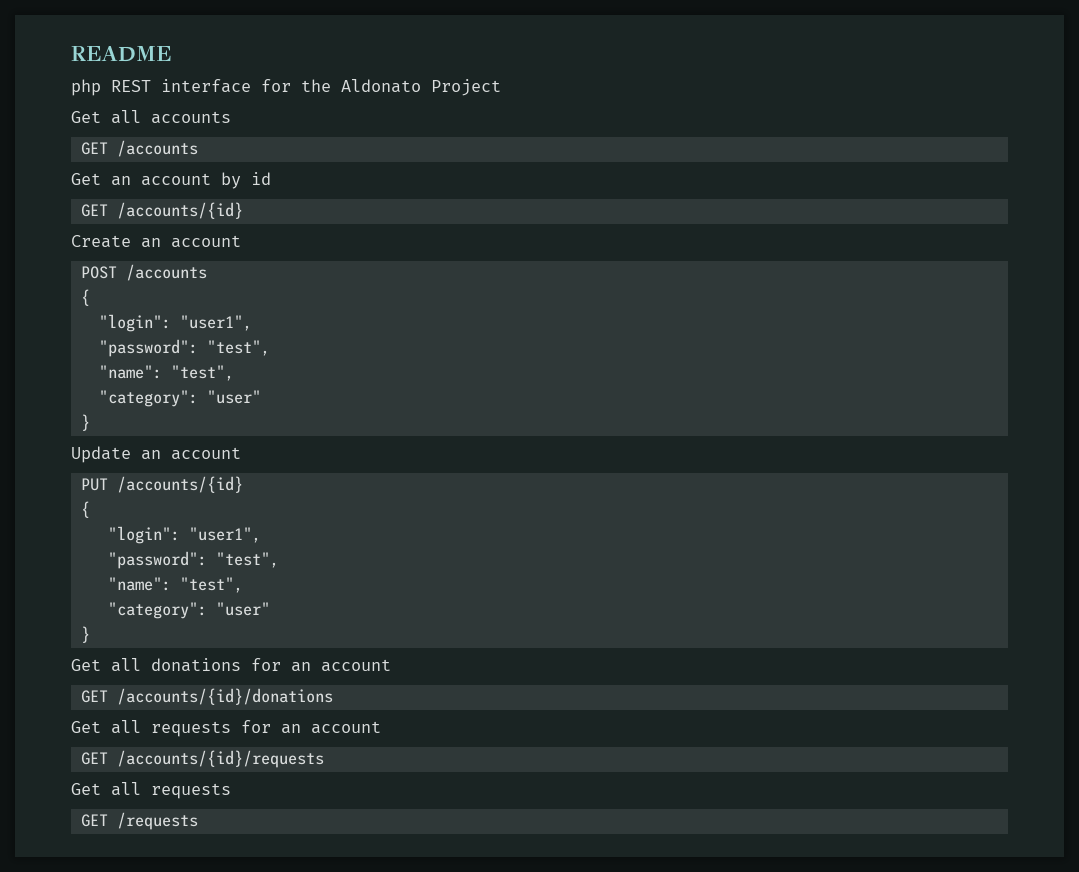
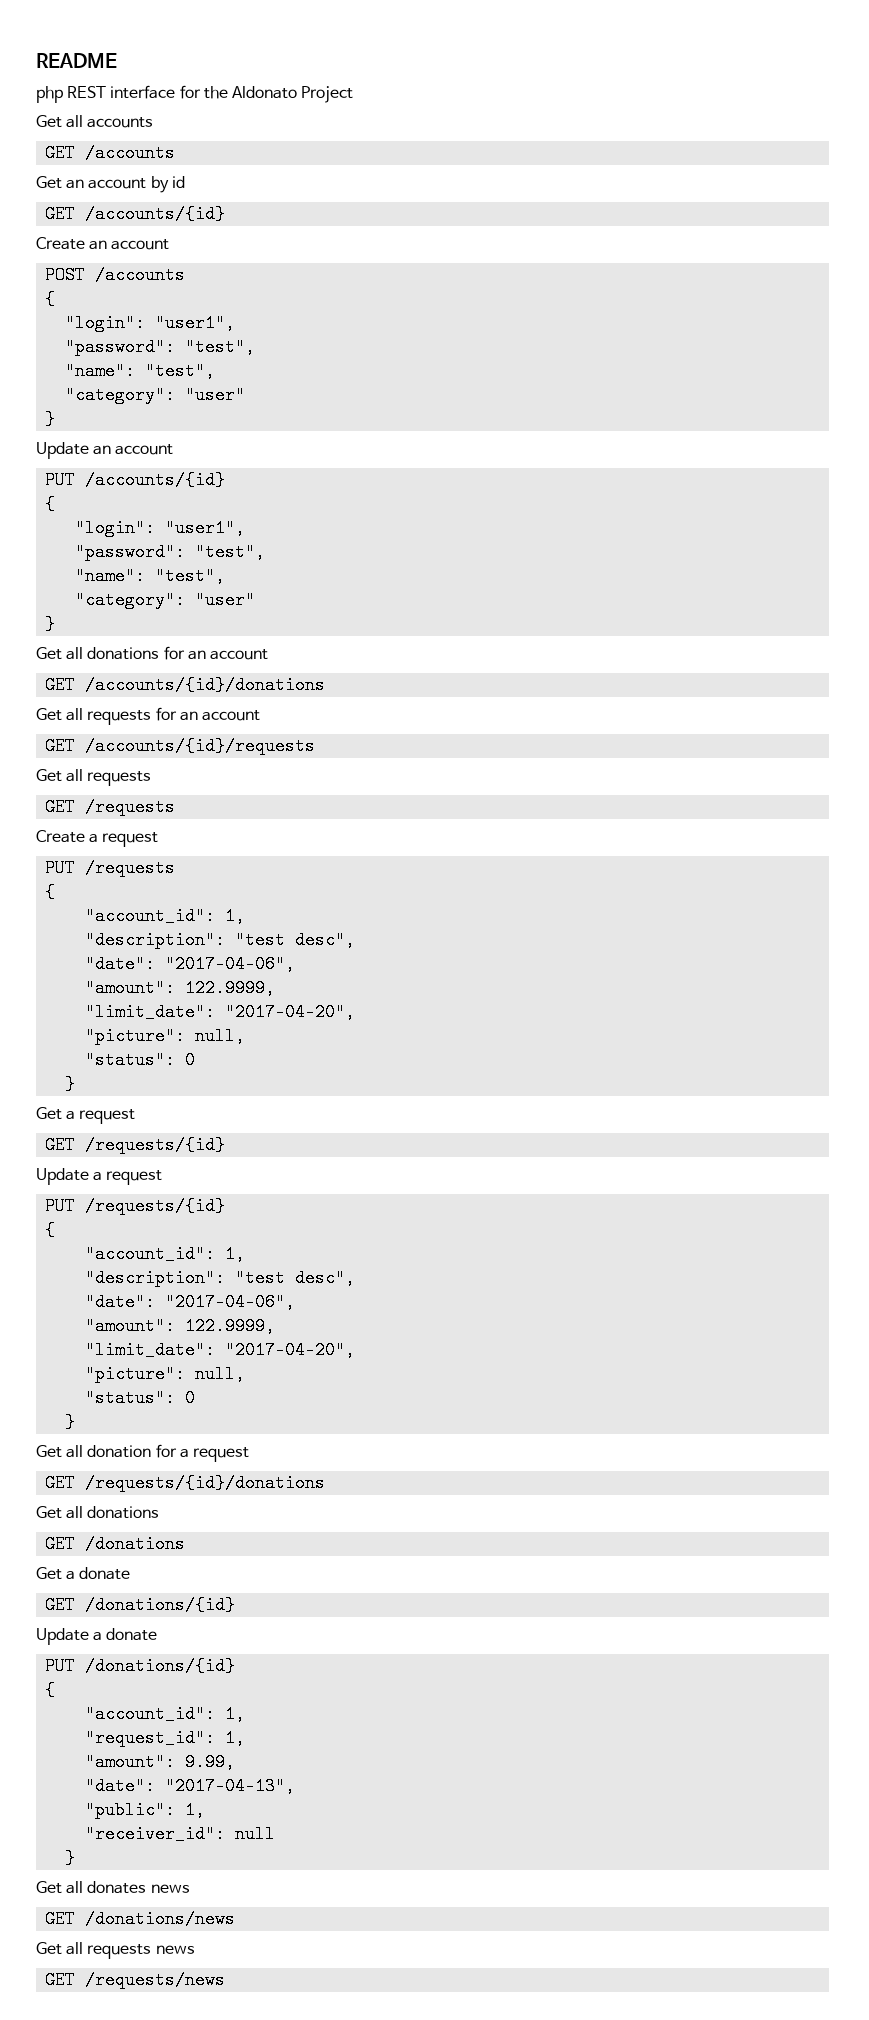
+ Create a request
+ PUT /requests
+ {
+ "account_id": 1,
+ "description": "test desc",
+ "date": "2017-04-06",
+ "amount": 122.9999,
+ "limit_date": "2017-04-20",
+ "picture": null,
+ "status": 0
+ }
+ Get a request
+ GET /requests/{id}
+ Update a request
+ PUT /requests/{id}
+ {
+ "account_id": 1,
+ "description": "test desc",
+ "date": "2017-04-06",
+ "amount": 122.9999,
+ "limit_date": "2017-04-20",
+ "picture": null,
+ "status": 0
+ }
+ Get all donation for a request
+ GET /requests/{id}/donations
+ Get all donations
+ GET /donations
+ Get a donate
+ GET /donations/{id}
+ Update a donate
+ PUT /donations/{id}
+ {
+ "account_id": 1,
+ "request_id": 1,
+ "amount": 9.99,
+ "date": "2017-04-13",
+ "public": 1,
+ "receiver_id": null
+ }
+ Get all donates news
+ GET /donations/news
+ Get all requests news
+ GET /requests/news

